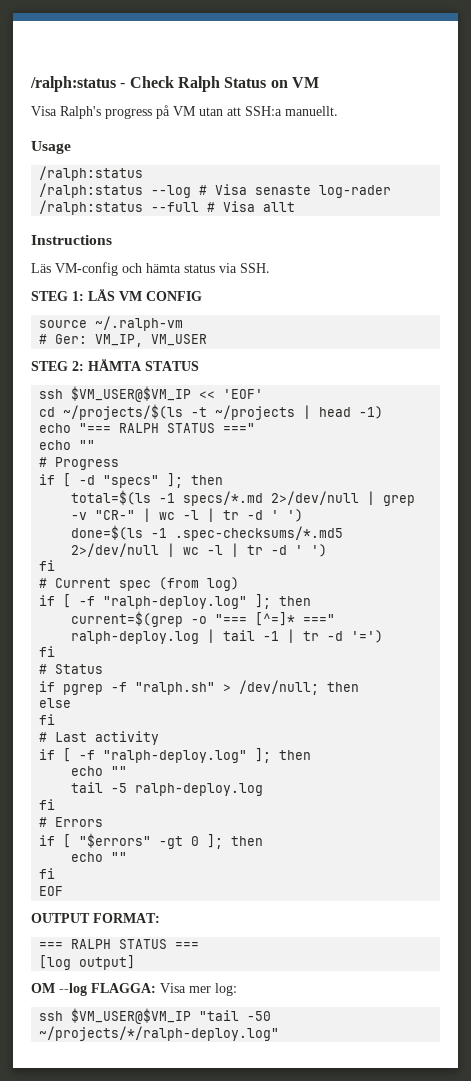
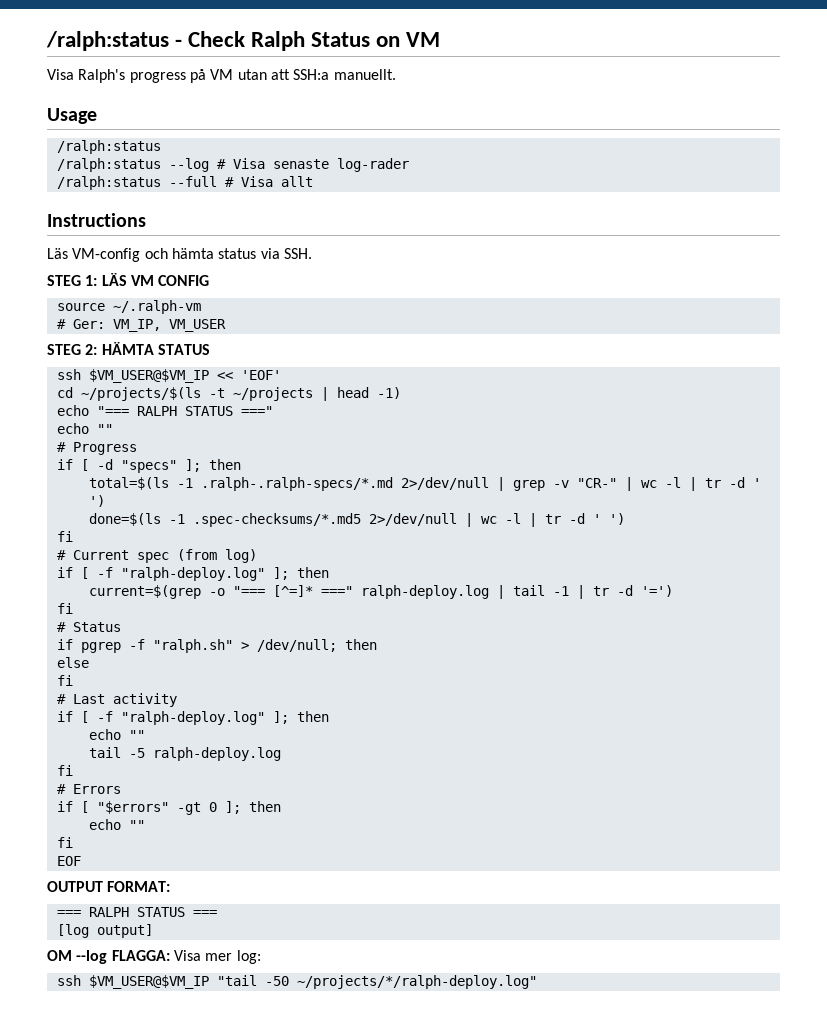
- total=$(ls -1 specs/*.md 2>/dev/null | grep -v "CR-" | wc -l | tr -d ' ')
+ total=$(ls -1 .ralph-.ralph-specs/*.md 2>/dev/null | grep -v "CR-" | wc -l | tr -d ' ')

